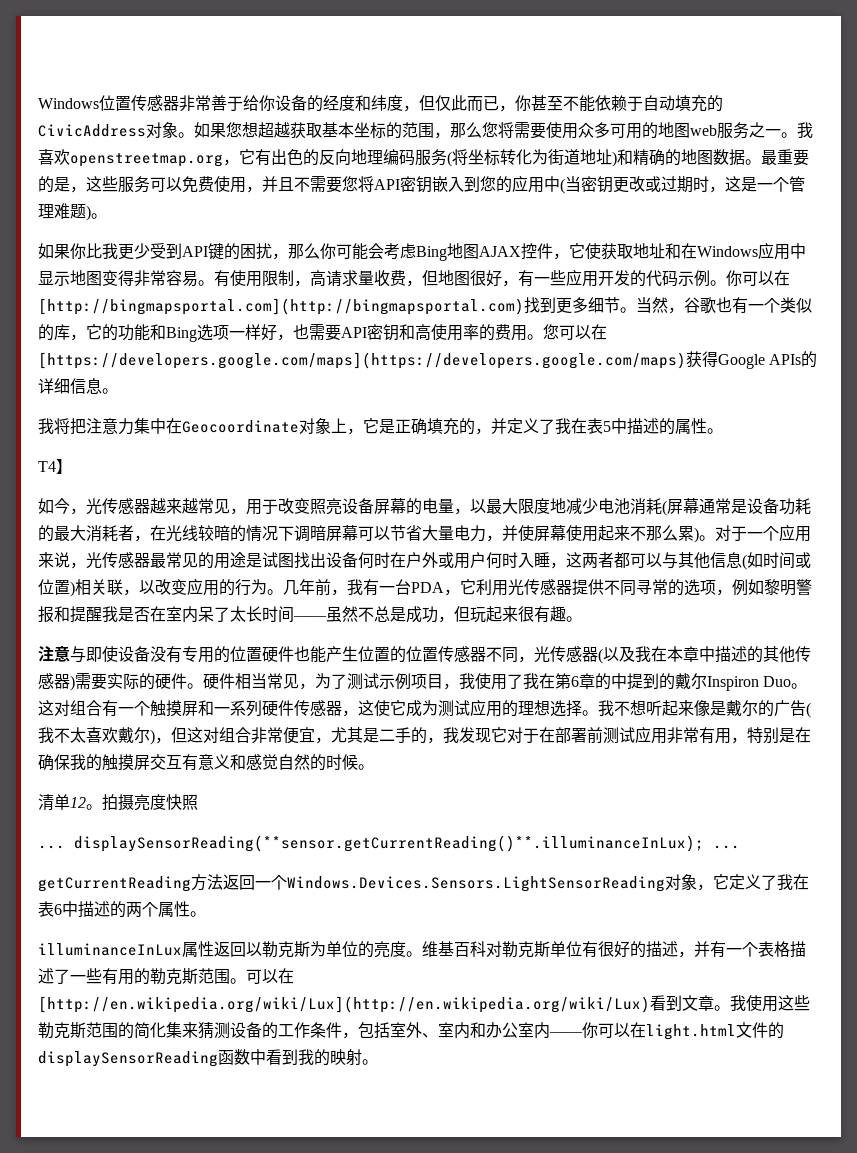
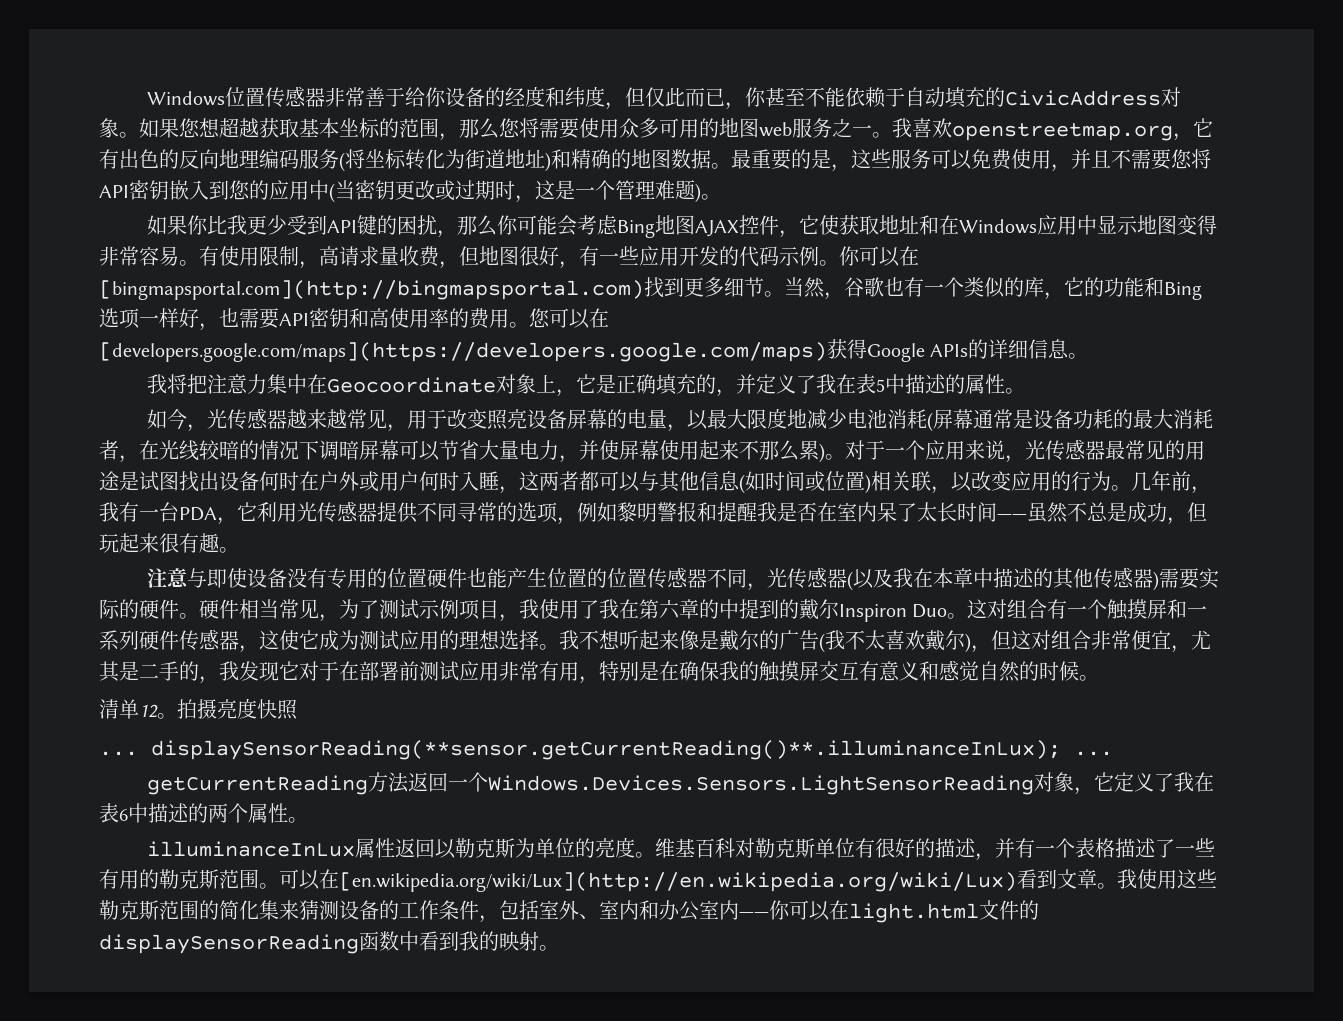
- 你可以在[http://bingmapsportal.com](http://bingmapsportal.com)找到更多细节。
+ 你可以在[bingmapsportal.com](http://bingmapsportal.com)找到更多细节。
- 您可以在[https://developers.google.com/maps](https://developers.google.com/maps)获得Google APIs的详细信息。
+ 您可以在[developers.google.com/maps](https://developers.google.com/maps)获得Google APIs的详细信息。
- T4】
- 硬件相当常见，为了测试示例项目，我使用了我在第6章的中提到的戴尔Inspiron Duo。
+ 硬件相当常见，为了测试示例项目，我使用了我在第六章的中提到的戴尔Inspiron Duo。
- 可以在[http://en.wikipedia.org/wiki/Lux](http://en.wikipedia.org/wiki/Lux)看到文章。
+ 可以在[en.wikipedia.org/wiki/Lux](http://en.wikipedia.org/wiki/Lux)看到文章。

